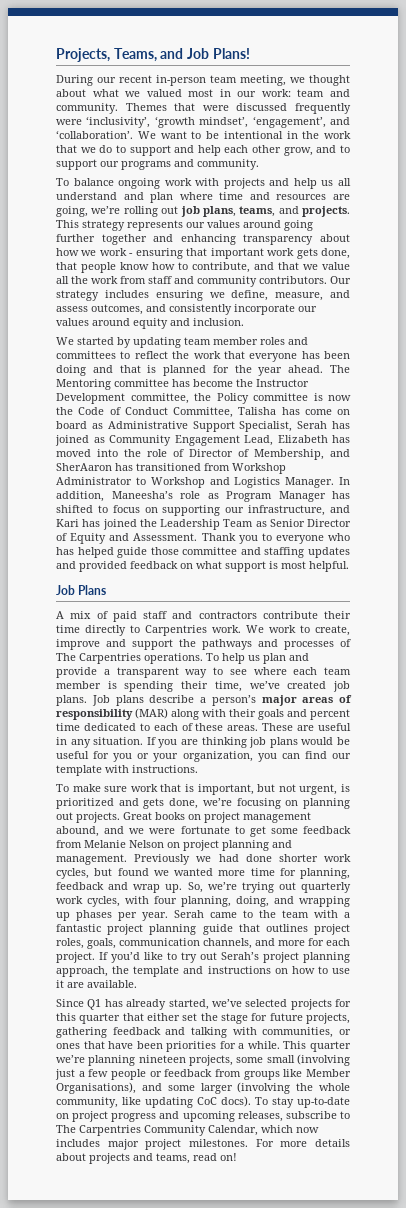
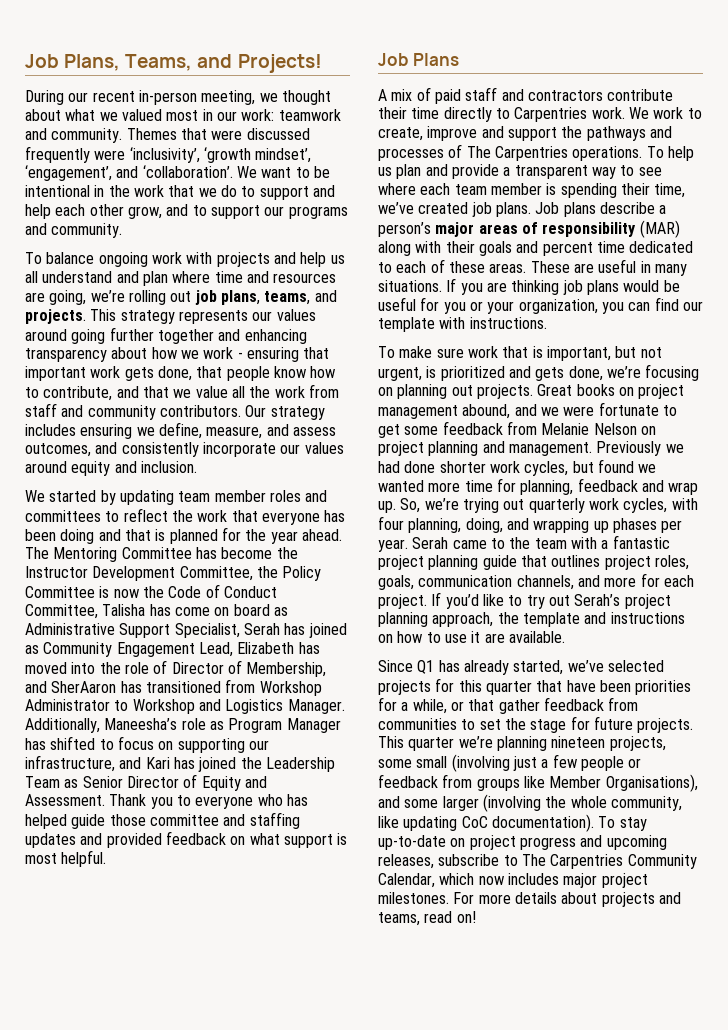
- Projects, Teams, and Job Plans!
+ Job Plans, Teams, and Projects!
- During our recent in-person team meeting, we thought about what we valued most in our work: team and community.
+ During our recent in-person meeting, we thought about what we valued most in our work: teamwork and community.
- The Mentoring committee has become the Instructor Development committee, the Policy committee is now the Code of Conduct Committee, Talisha has come on board as Administrative Support Specialist, Serah has joined as Community Engagement Lead, Elizabeth has moved into the role of Director of Membership, and SherAaron has transitioned from Workshop Administrator to Workshop and Logistics Manager.
+ The Mentoring Committee has become the Instructor Development Committee, the Policy Committee is now the Code of Conduct Committee, Talisha has come on board as Administrative Support Specialist, Serah has joined as Community Engagement Lead, Elizabeth has moved into the role of Director of Membership, and SherAaron has transitioned from Workshop Administrator to Workshop and Logistics Manager.
- In addition, Maneesha’s role as Program Manager has shifted to focus on supporting our infrastructure, and Kari has joined the Leadership Team as Senior Director of Equity and Assessment.
+ Additionally, Maneesha’s role as Program Manager has shifted to focus on supporting our infrastructure, and Kari has joined the Leadership Team as Senior Director of Equity and Assessment.
- These are useful in any situation.
+ These are useful in many situations.
- Since Q1 has already started, we’ve selected projects for this quarter that either set the stage for future projects, gathering feedback and talking with communities, or ones that have been priorities for a while.
+ Since Q1 has already started, we’ve selected projects for this quarter that have been priorities for a while, or that gather feedback from communities to set the stage for future projects.
- This quarter we’re planning nineteen projects, some small (involving just a few people or feedback from groups like Member Organisations), and some larger (involving the whole community, like updating CoC docs).
+ This quarter we’re planning nineteen projects, some small (involving just a few people or feedback from groups like Member Organisations), and some larger (involving the whole community, like updating CoC documentation).

